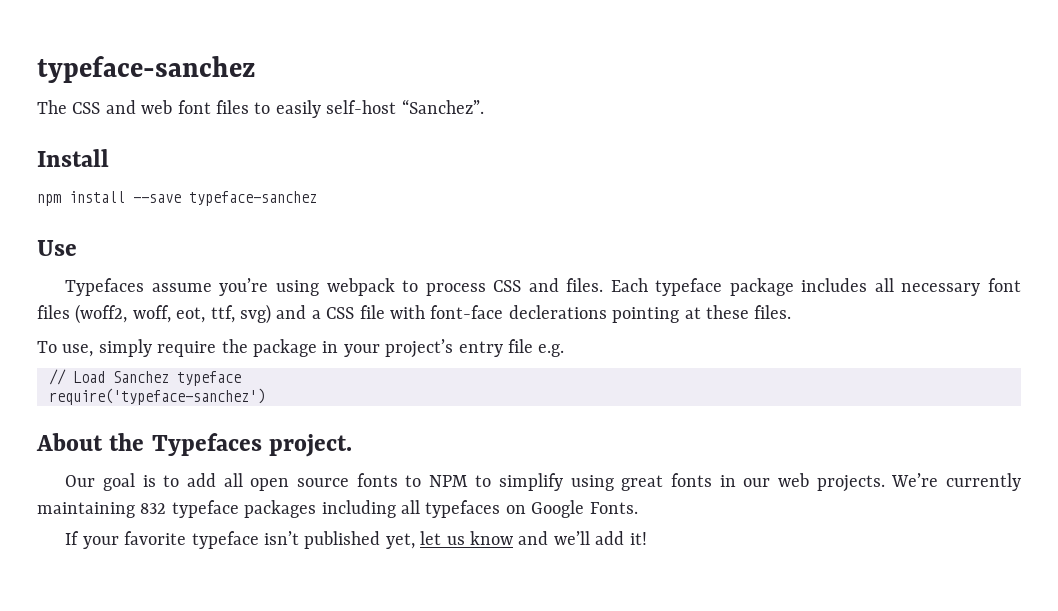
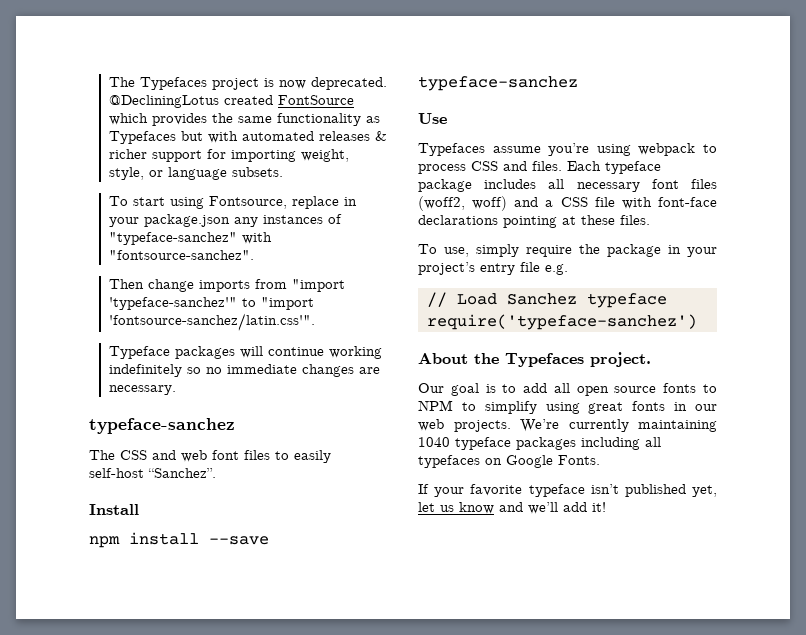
+ The Typefaces project is now deprecated. @DecliningLotus created FontSource which provides the same functionality as Typefaces but with automated releases & richer support for importing weight, style, or language subsets.
+ To start using Fontsource, replace in your package.json any instances of "typeface-sanchez" with "fontsource-sanchez".
+ Then change imports from "import 'typeface-sanchez'" to "import 'fontsource-sanchez/latin.css'".
+ Typeface packages will continue working indefinitely so no immediate changes are necessary.
- Each typeface package includes all necessary font files (woff2, woff, eot, ttf, svg) and a CSS file with font-face declerations pointing at these files.
+ Each typeface package includes all necessary font files (woff2, woff) and a CSS file with font-face declarations pointing at these files.
- We’re currently maintaining 832 typeface packages including all typefaces on Google Fonts.
+ We’re currently maintaining 1040 typeface packages including all typefaces on Google Fonts.

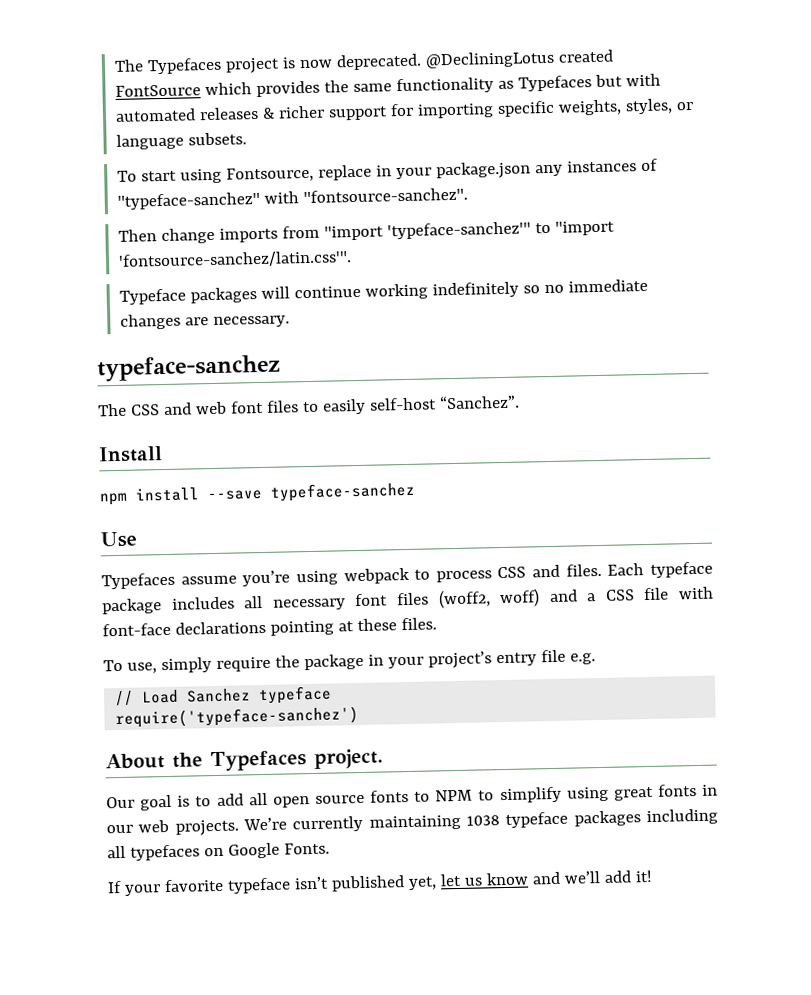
- @DecliningLotus created FontSource which provides the same functionality as Typefaces but with automated releases & richer support for importing weight, style, or language subsets.
+ @DecliningLotus created FontSource which provides the same functionality as Typefaces but with automated releases & richer support for importing specific weights, styles, or language subsets.
- We’re currently maintaining 1040 typeface packages including all typefaces on Google Fonts.
+ We’re currently maintaining 1038 typeface packages including all typefaces on Google Fonts.

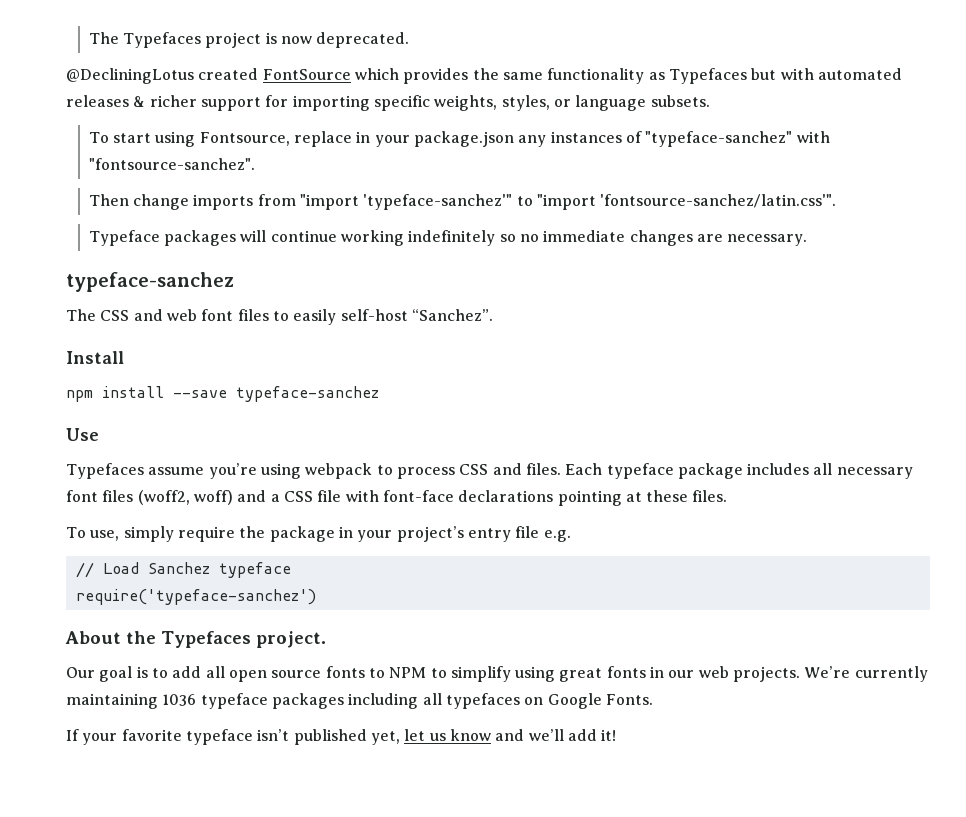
- The Typefaces project is now deprecated. @DecliningLotus created FontSource which provides the same functionality as Typefaces but with automated releases & richer support for importing specific weights, styles, or language subsets.
+ The Typefaces project is now deprecated.
+ @DecliningLotus created FontSource which provides the same functionality as Typefaces but with automated releases & richer support for importing specific weights, styles, or language subsets.
- We’re currently maintaining 1038 typeface packages including all typefaces on Google Fonts.
+ We’re currently maintaining 1036 typeface packages including all typefaces on Google Fonts.

